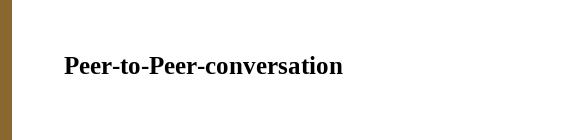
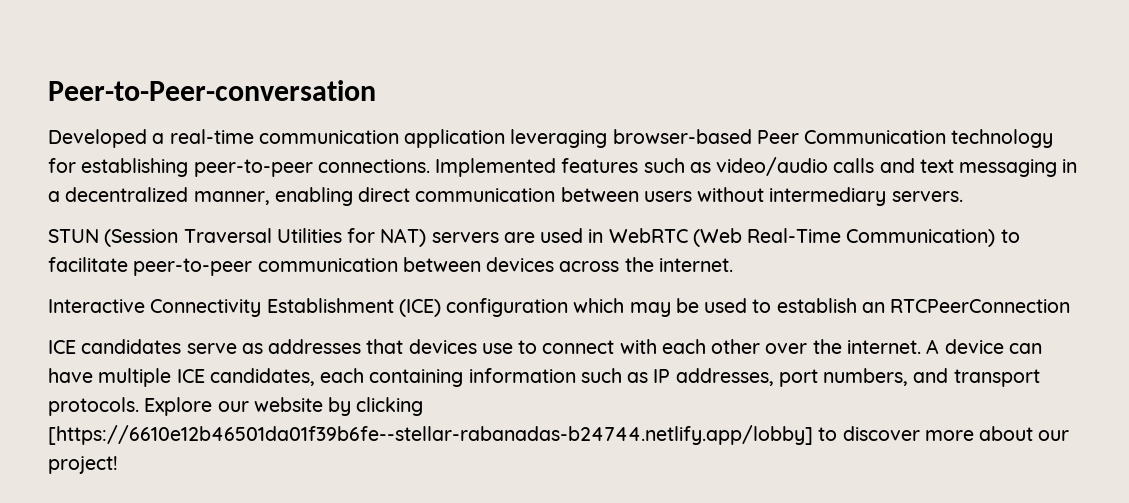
+ Developed a real-time communication application leveraging browser-based Peer Communication technology for establishing peer-to-peer connections. Implemented features such as video/audio calls and text messaging in a decentralized manner, enabling direct communication between users without intermediary servers.
+ STUN (Session Traversal Utilities for NAT) servers are used in WebRTC (Web Real-Time Communication) to facilitate peer-to-peer communication between devices across the internet.
+ Interactive Connectivity Establishment (ICE) configuration which may be used to establish an RTCPeerConnection
+ ICE candidates serve as addresses that devices use to connect with each other over the internet. A device can have multiple ICE candidates, each containing information such as IP addresses, port numbers, and transport protocols. Explore our website by clicking [https://6610e12b46501da01f39b6fe--stellar-rabanadas-b24744.netlify.app/lobby] to discover more about our project!

